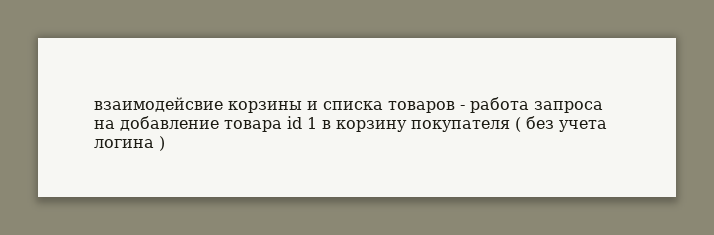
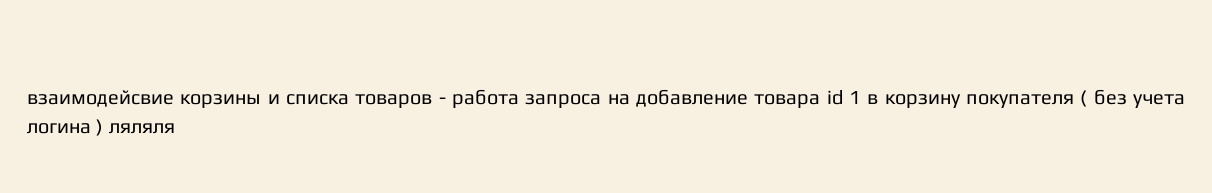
- взаимодейсвие корзины и списка товаров - работа запроса на добавление товара id 1 в корзину покупателя ( без учета логина )
+ взаимодейсвие корзины и списка товаров - работа запроса на добавление товара id 1 в корзину покупателя ( без учета логина ) ляляля

